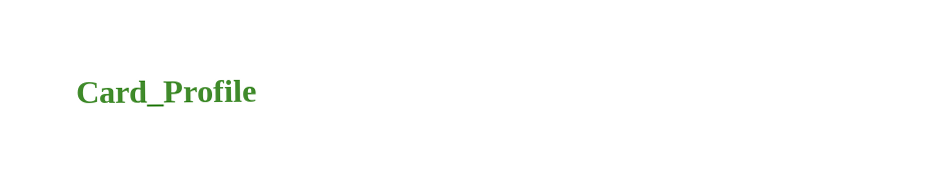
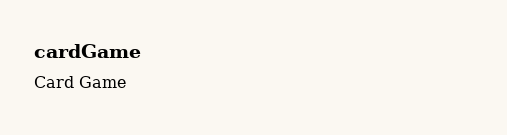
- Card_Profile
+ cardGame
+ Card Game

